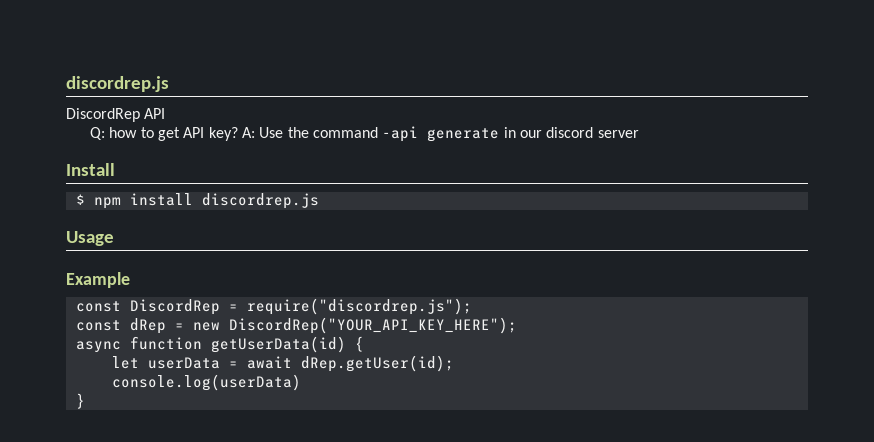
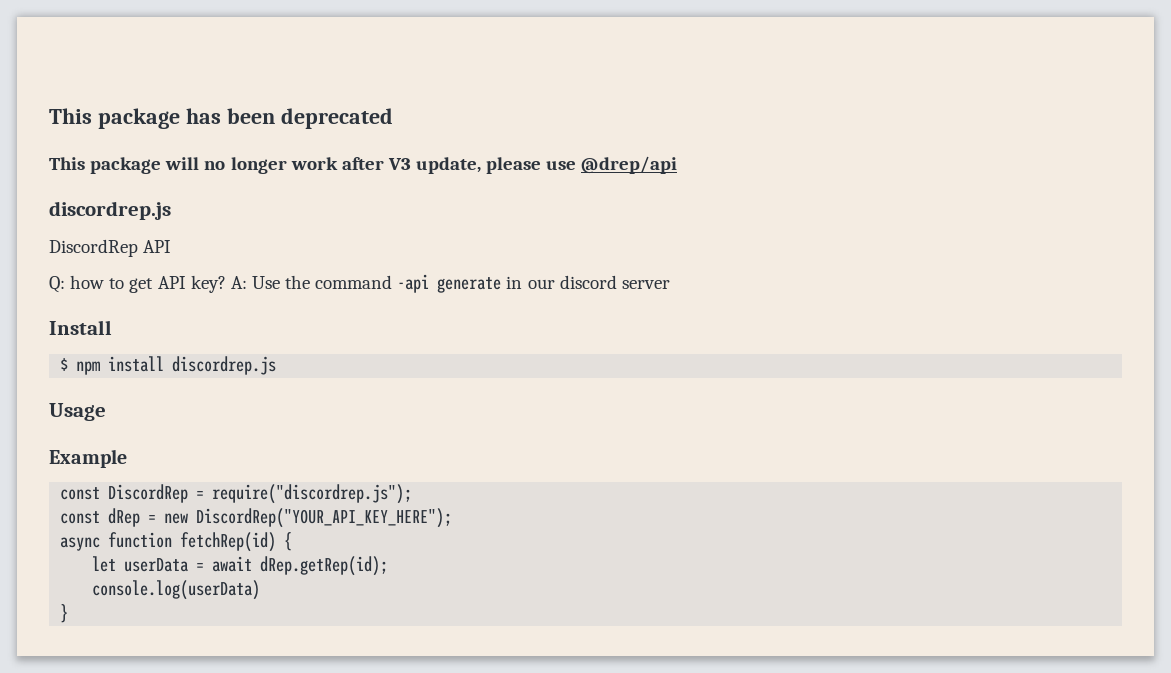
+ This package has been deprecated
+ This package will no longer work after V3 update, please use @drep/api
- async function getUserData(id) {
+ async function fetchRep(id) {
- let userData = await dRep.getUser(id);
+ let userData = await dRep.getRep(id);

